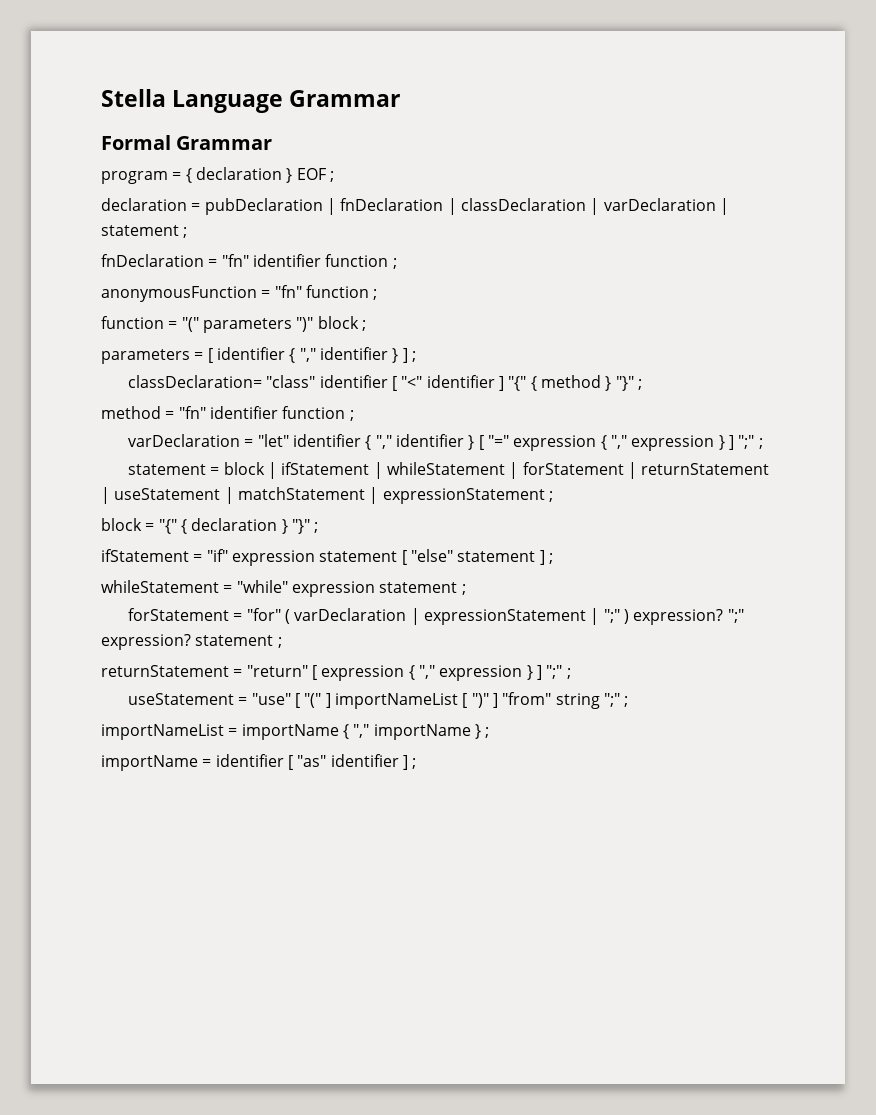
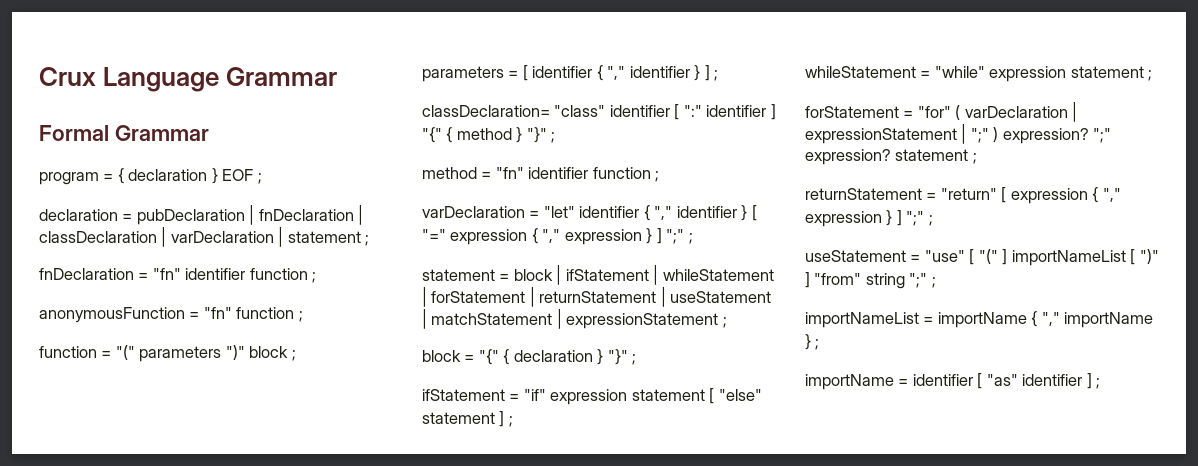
- Stella Language Grammar
+ Crux Language Grammar
- classDeclaration= "class" identifier [ "<" identifier ] "{" { method } "}" ;
+ classDeclaration= "class" identifier [ ":" identifier ] "{" { method } "}" ;

